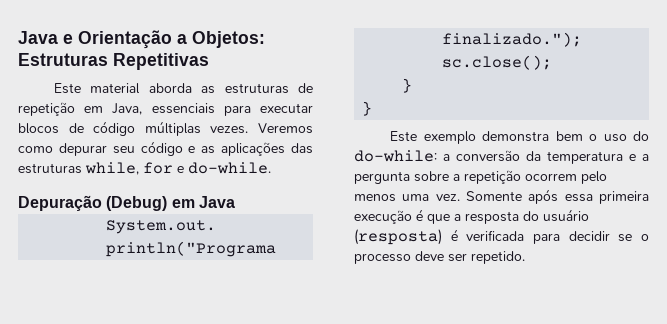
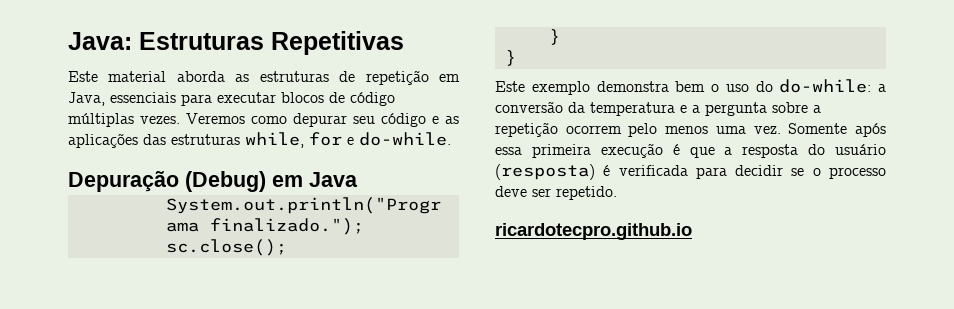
- Java e Orientação a Objetos: Estruturas Repetitivas
+ Java: Estruturas Repetitivas
+ ricardotecpro.github.io

